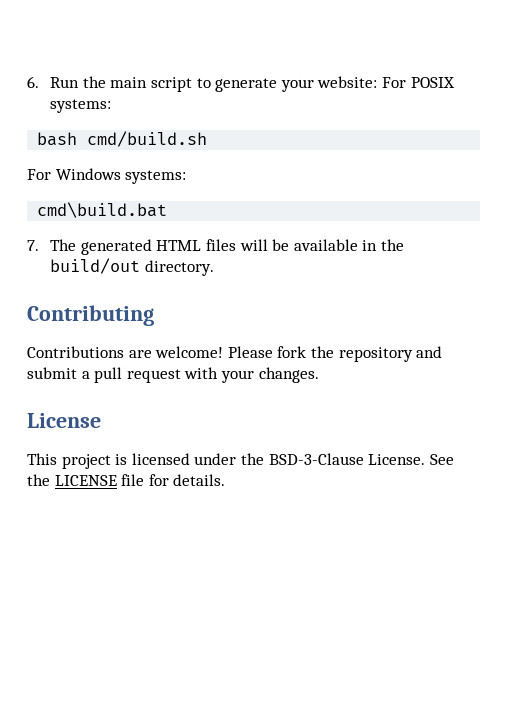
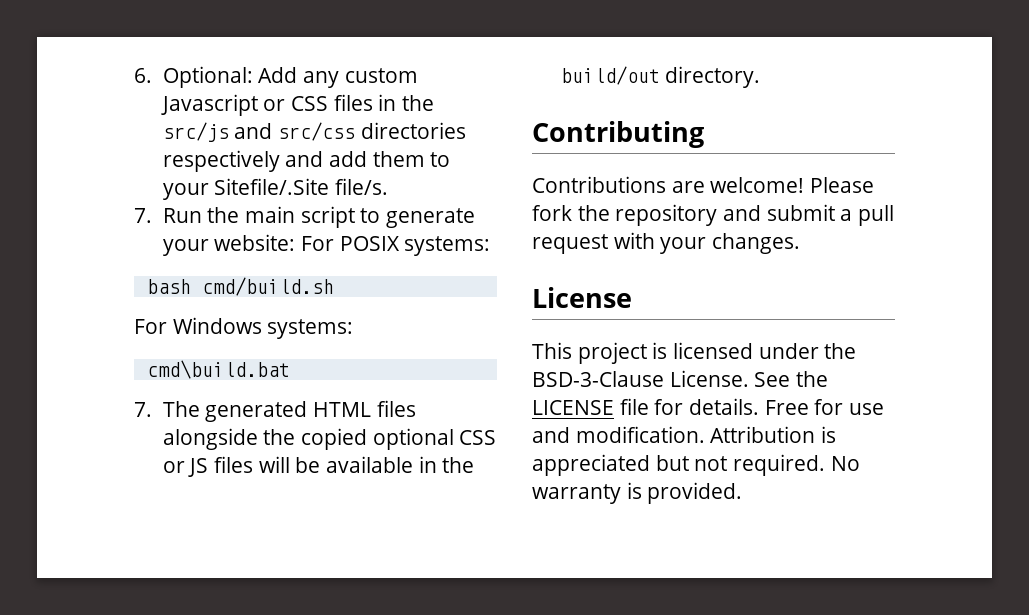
- 6. Run the main script to generate your website: For POSIX systems:
+ 6. Optional: Add any custom Javascript or CSS files in the src/js and src/css directories respectively and add them to your Sitefile/.Site file/s.
+ 7. Run the main script to generate your website: For POSIX systems:
- 7. The generated HTML files will be available in the build/out directory.
+ 7. The generated HTML files alongside the copied optional CSS or JS files will be available in the build/out directory.
+ Free for use and modification. Attribution is appreciated but not required. No warranty is provided.

